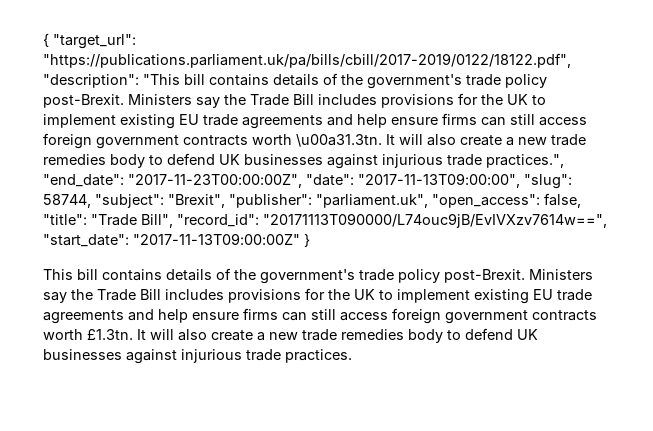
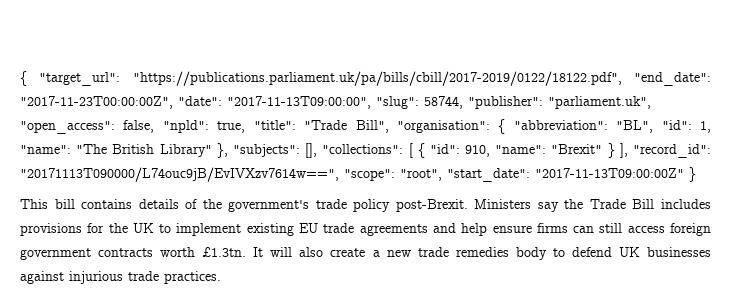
- { "target_url": "https://publications.parliament.uk/pa/bills/cbill/2017-2019/0122/18122.pdf", "description": "This bill contains details of the government's trade policy post-Brexit. Ministers say the Trade Bill includes provisions for the UK to implement existing EU trade agreements and help ensure firms can still access foreign government contracts worth \u00a31.3tn. It will also create a new trade remedies body to defend UK businesses against injurious trade practices.", "end_date": "2017-11-23T00:00:00Z", "date": "2017-11-13T09:00:00", "slug": 58744, "subject": "Brexit", "publisher": "parliament.uk", "open_access": false, "title": "Trade Bill", "record_id": "20171113T090000/L74ouc9jB/EvIVXzv7614w==", "start_date": "2017-11-13T09:00:00Z" }
+ { "target_url": "https://publications.parliament.uk/pa/bills/cbill/2017-2019/0122/18122.pdf", "end_date": "2017-11-23T00:00:00Z", "date": "2017-11-13T09:00:00", "slug": 58744, "publisher": "parliament.uk", "open_access": false, "npld": true, "title": "Trade Bill", "organisation": { "abbreviation": "BL", "id": 1, "name": "The British Library" }, "subjects": [], "collections": [ { "id": 910, "name": "Brexit" } ], "record_id": "20171113T090000/L74ouc9jB/EvIVXzv7614w==", "scope": "root", "start_date": "2017-11-13T09:00:00Z" }

